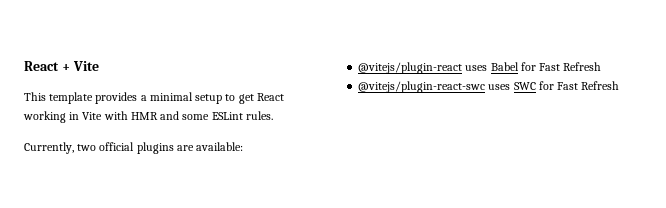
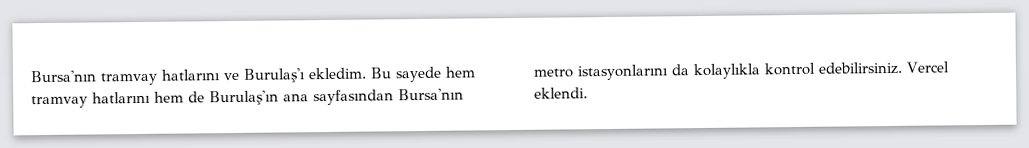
- React + Vite
- This template provides a minimal setup to get React working in Vite with HMR and some ESLint rules.
- Currently, two official plugins are available:
- @vitejs/plugin-react uses Babel for Fast Refresh
- @vitejs/plugin-react-swc uses SWC for Fast Refresh
+ Bursa'nın tramvay hatlarını ve Burulaş'ı ekledim. Bu sayede hem tramvay hatlarını hem de Burulaş'ın ana sayfasından Bursa'nın metro istasyonlarını da kolaylıkla kontrol edebilirsiniz. Vercel eklendi.

